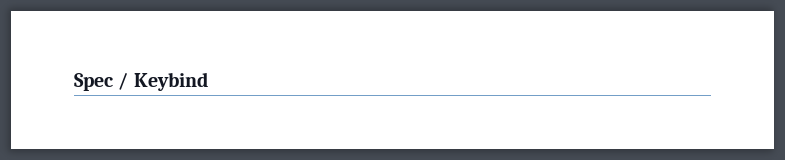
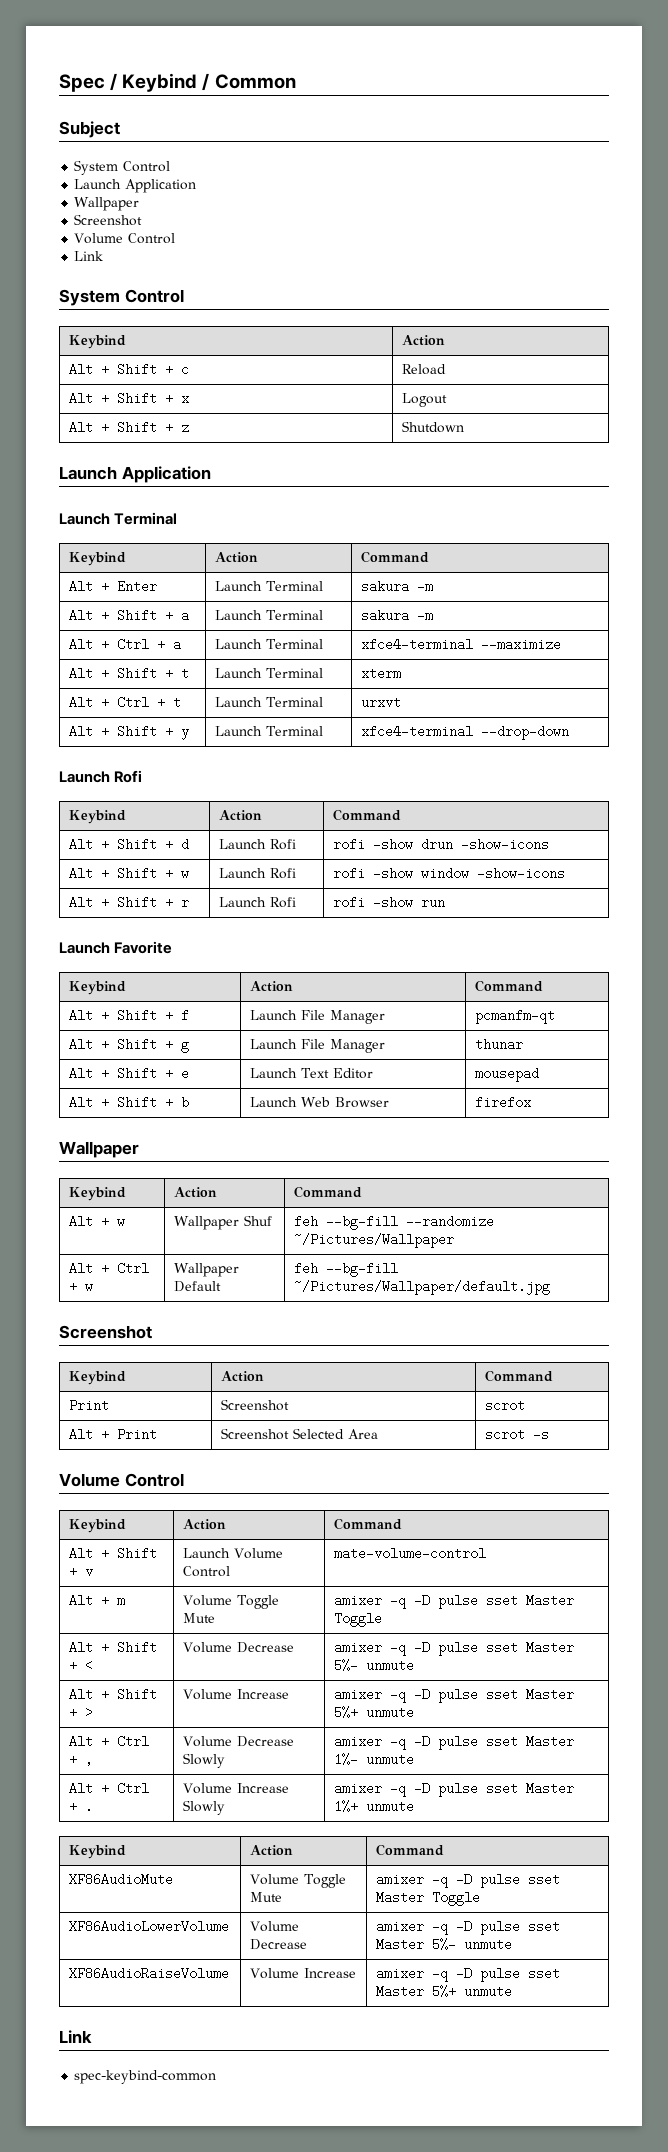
- Spec / Keybind
+ Spec / Keybind / Common
+ Subject
+ System Control
+ Launch Application
+ Wallpaper
+ Screenshot
+ Volume Control
+ Link
+ System Control
+ Keybind | Action
+ Alt + Shift + c | Reload
+ Alt + Shift + x | Logout
+ Alt + Shift + z | Shutdown
+ Launch Application
+ Launch Terminal
+ Keybind | Action | Command
+ Alt + Enter | Launch Terminal | sakura -m
+ Alt + Shift + a | Launch Terminal | sakura -m
+ Alt + Ctrl + a | Launch Terminal | xfce4-terminal --maximize
+ Alt + Shift + t | Launch Terminal | xterm
+ Alt + Ctrl + t | Launch Terminal | urxvt
+ Alt + Shift + y | Launch Terminal | xfce4-terminal --drop-down
+ Launch Rofi
+ Keybind | Action | Command
+ Alt + Shift + d | Launch Rofi | rofi -show drun -show-icons
+ Alt + Shift + w | Launch Rofi | rofi -show window -show-icons
+ Alt + Shift + r | Launch Rofi | rofi -show run
+ Launch Favorite
+ Keybind | Action | Command
+ Alt + Shift + f | Launch File Manager | pcmanfm-qt
+ Alt + Shift + g | Launch File Manager | thunar
+ Alt + Shift + e | Launch Text Editor | mousepad
+ Alt + Shift + b | Launch Web Browser | firefox
+ Wallpaper
+ Keybind | Action | Command
+ Alt + w | Wallpaper Shuf | feh --bg-fill --randomize ~/Pictures/Wallpaper
+ Alt + Ctrl + w | Wallpaper Default | feh --bg-fill ~/Pictures/Wallpaper/default.jpg
+ Screenshot
+ Keybind | Action | Command
+ Print | Screenshot | scrot
+ Alt + Print | Screenshot Selected Area | scrot -s
+ Volume Control
+ Keybind | Action | Command
+ Alt + Shift + v | Launch Volume Control | mate-volume-control
+ Alt + m | Volume Toggle Mute | amixer -q -D pulse sset Master Toggle
+ Alt + Shift + < | Volume Decrease | amixer -q -D pulse sset Master 5%- unmute
+ Alt + Shift + > | Volume Increase | amixer -q -D pulse sset Master 5%+ unmute
+ Alt + Ctrl + , | Volume Decrease Slowly | amixer -q -D pulse sset Master 1%- unmute
+ Alt + Ctrl + . | Volume Increase Slowly | amixer -q -D pulse sset Master 1%+ unmute
+ Keybind | Action | Command
+ XF86AudioMute | Volume Toggle Mute | amixer -q -D pulse sset Master Toggle
+ XF86AudioLowerVolume | Volume Decrease | amixer -q -D pulse sset Master 5%- unmute
+ XF86AudioRaiseVolume | Volume Increase | amixer -q -D pulse sset Master 5%+ unmute
+ Link
+ spec-keybind-common

